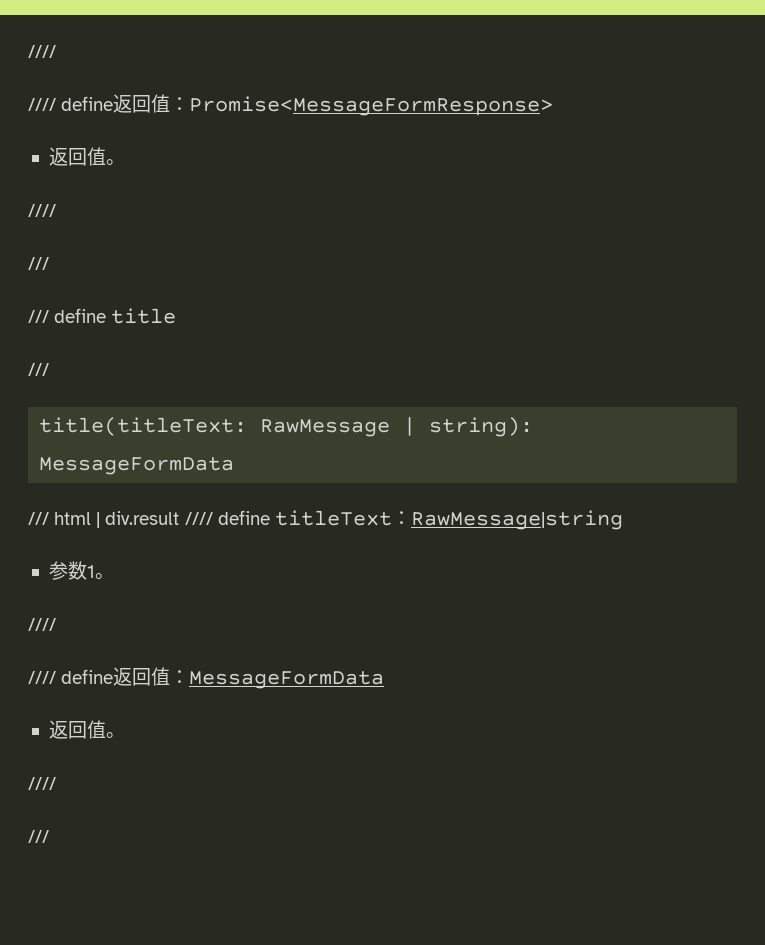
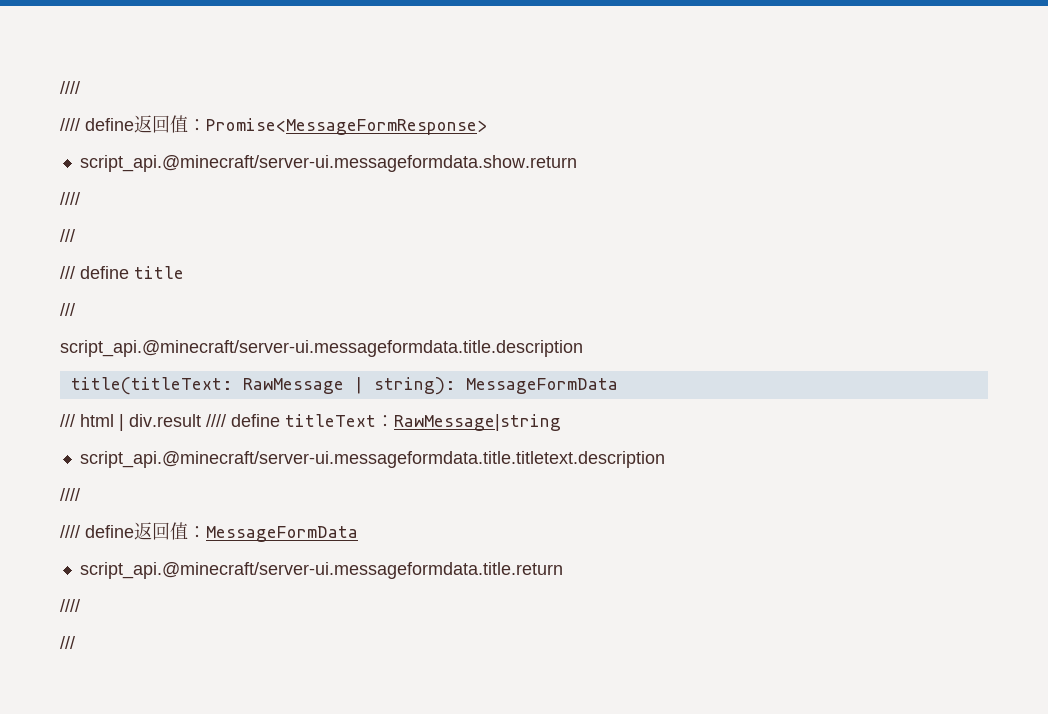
  //// define返回值：Promise<MessageFormResponse>
- 返回值。
+ script_api.@minecraft/server-ui.messageformdata.show.return
+ script_api.@minecraft/server-ui.messageformdata.title.description
- 参数1。
+ script_api.@minecraft/server-ui.messageformdata.title.titletext.description
  //// define返回值：MessageFormData
- 返回值。
+ script_api.@minecraft/server-ui.messageformdata.title.return

